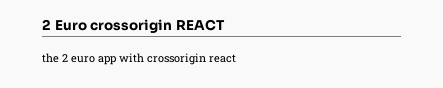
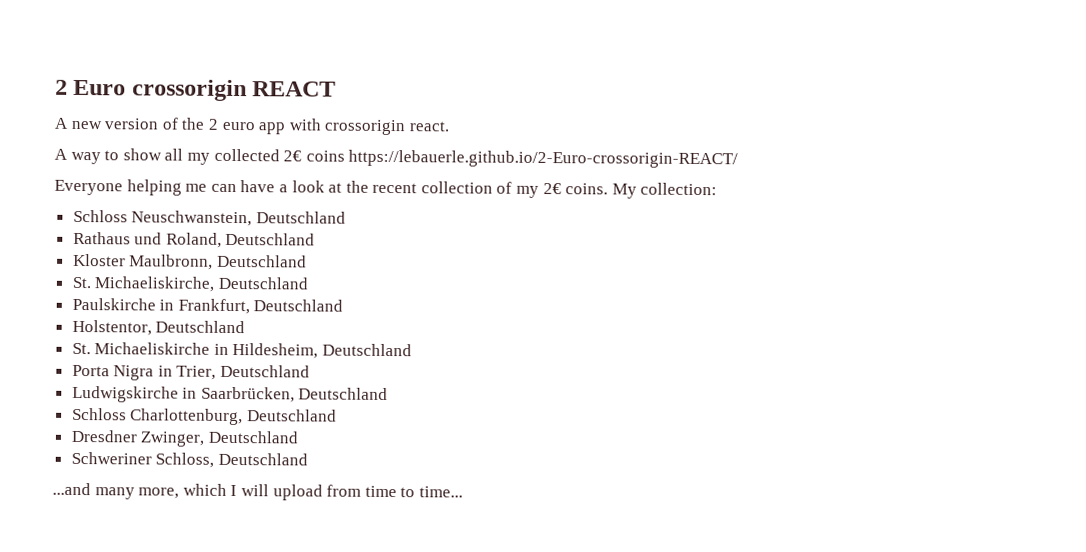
- the 2 euro app with crossorigin react
+ A new version of the 2 euro app with crossorigin react.
+ A way to show all my collected 2€ coins https://lebauerle.github.io/2-Euro-crossorigin-REACT/
+ Everyone helping me can have a look at the recent collection of my 2€ coins. My collection:
+ Schloss Neuschwanstein, Deutschland
+ Rathaus und Roland, Deutschland
+ Kloster Maulbronn, Deutschland
+ St. Michaeliskirche, Deutschland
+ Paulskirche in Frankfurt, Deutschland
+ Holstentor, Deutschland
+ St. Michaeliskirche in Hildesheim, Deutschland
+ Porta Nigra in Trier, Deutschland
+ Ludwigskirche in Saarbrücken, Deutschland
+ Schloss Charlottenburg, Deutschland
+ Dresdner Zwinger, Deutschland
+ Schweriner Schloss, Deutschland
+ ...and many more, which I will upload from time to time...

